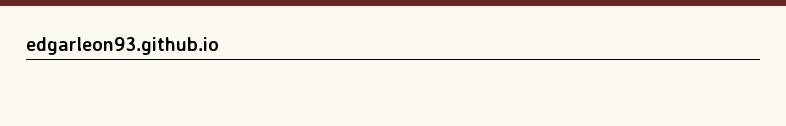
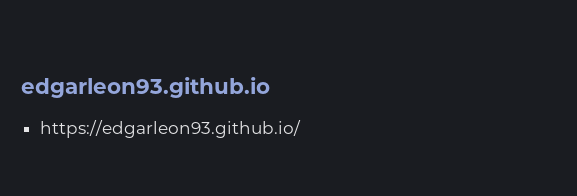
+ https://edgarleon93.github.io/

